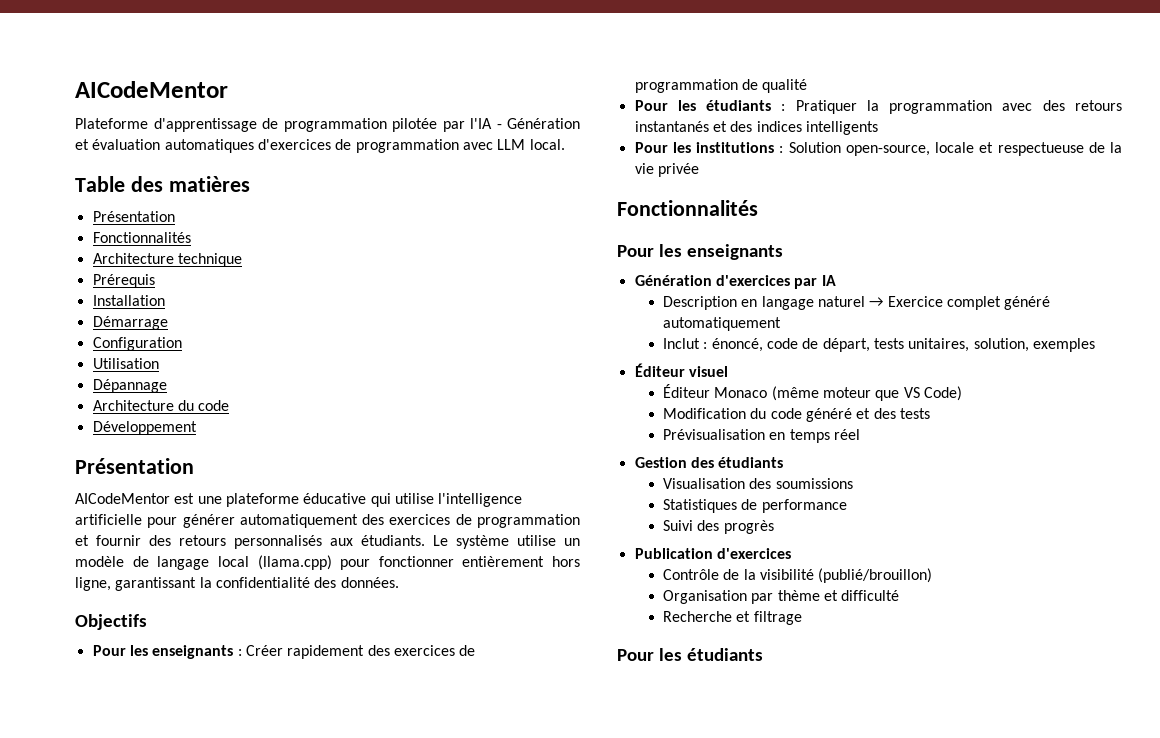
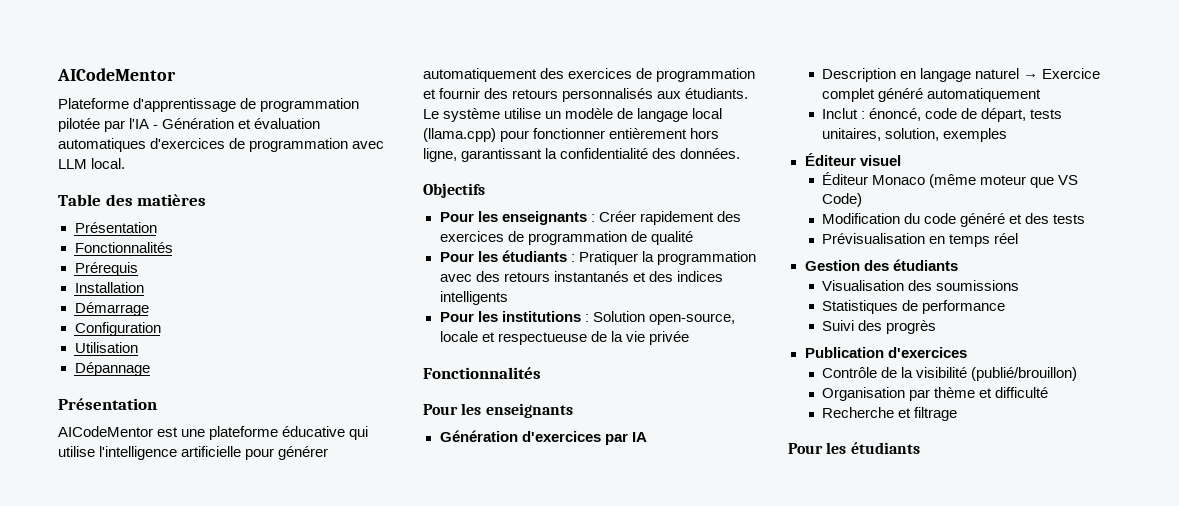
- Architecture technique
- Architecture du code
- Développement

